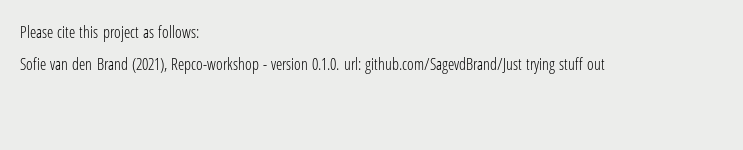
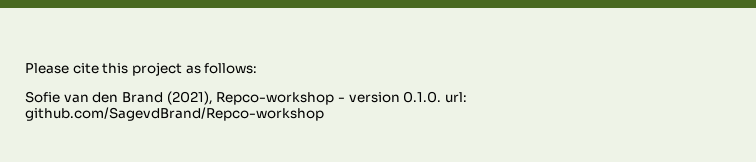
- Sofie van den Brand (2021), Repco-workshop - version 0.1.0. url: github.com/SagevdBrand/Just trying stuff out
+ Sofie van den Brand (2021), Repco-workshop - version 0.1.0. url: github.com/SagevdBrand/Repco-workshop

